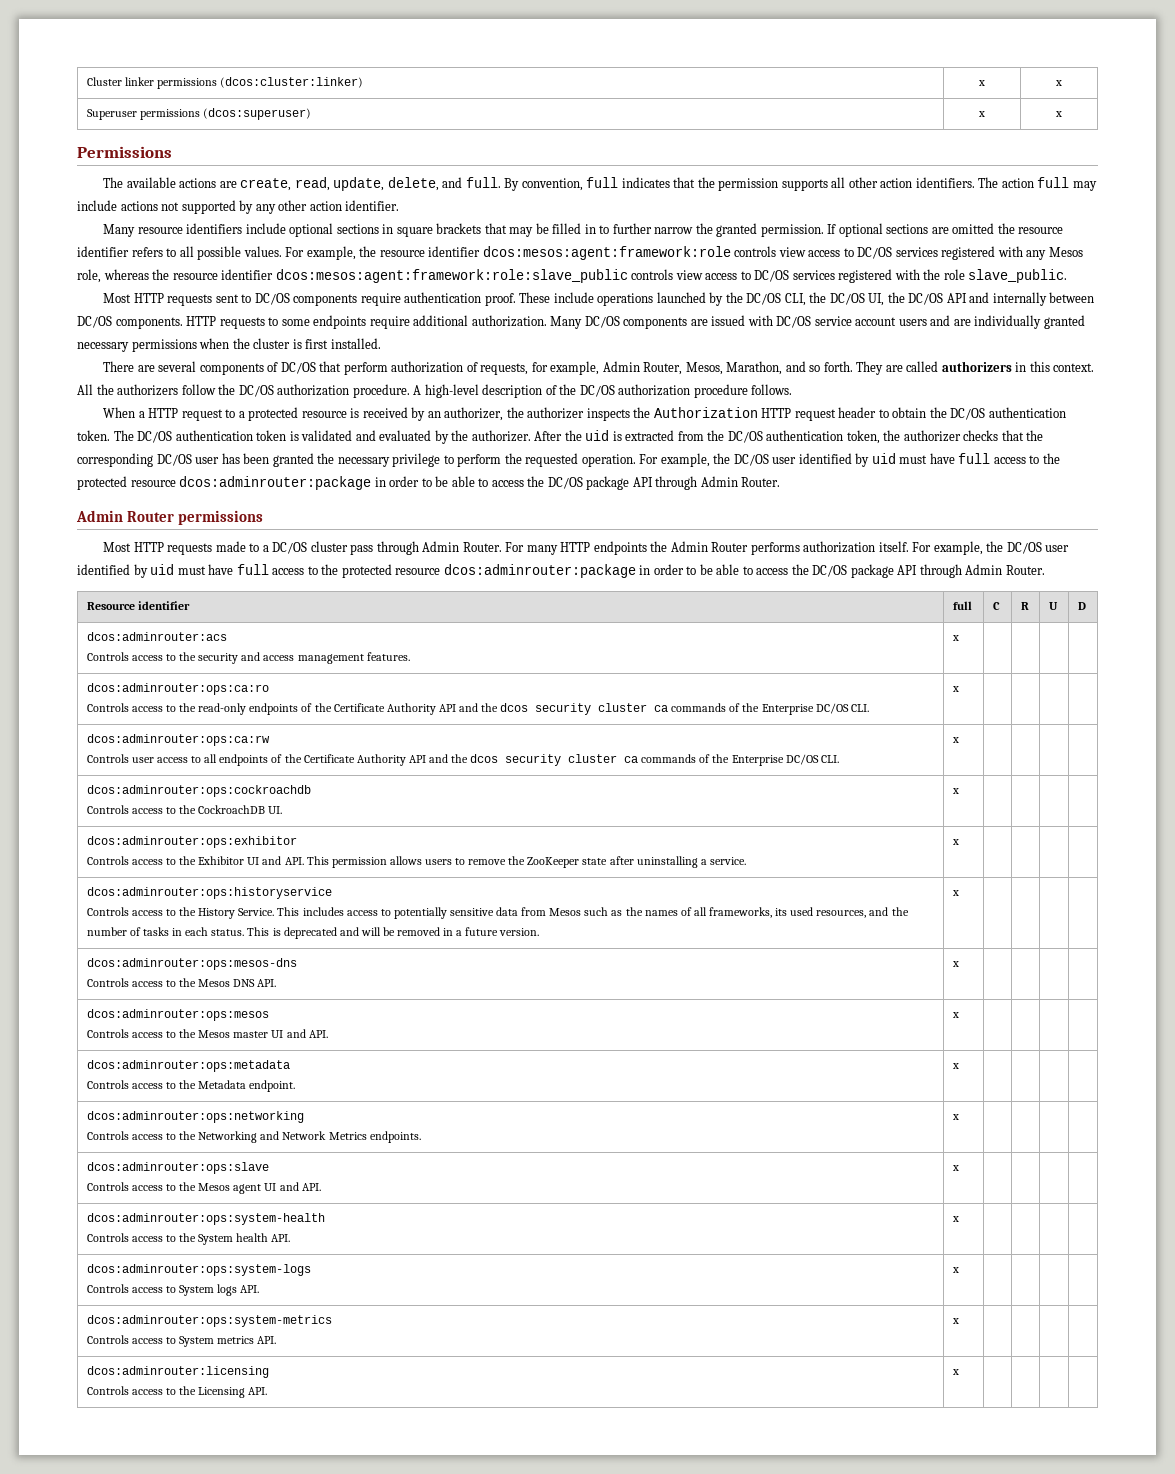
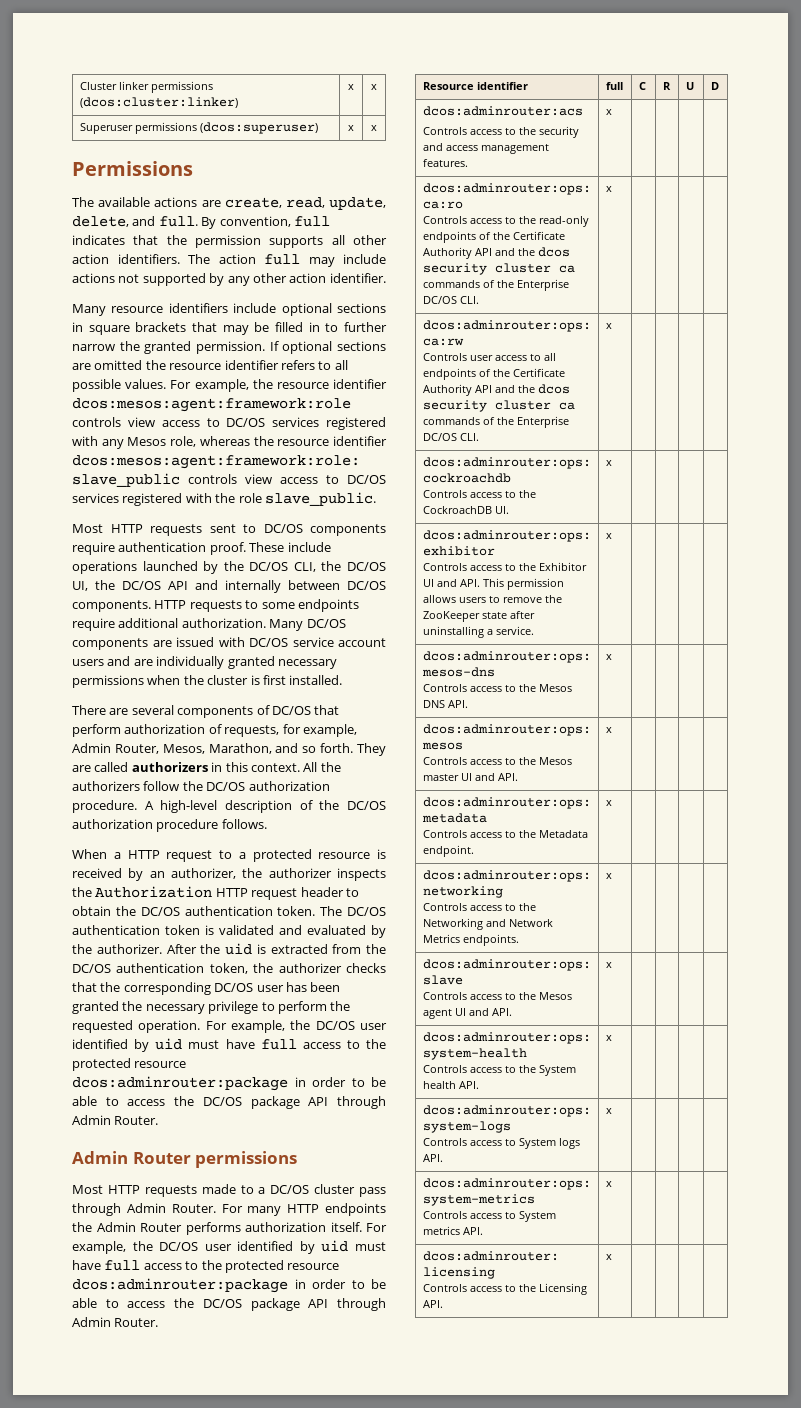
- dcos:adminrouter:ops:historyservice
- Controls access to the History Service. This includes access to potentially sensitive data from Mesos such as the names of all frameworks, its used resources, and the number of tasks in each status. This is deprecated and will be removed in a future version. | x

